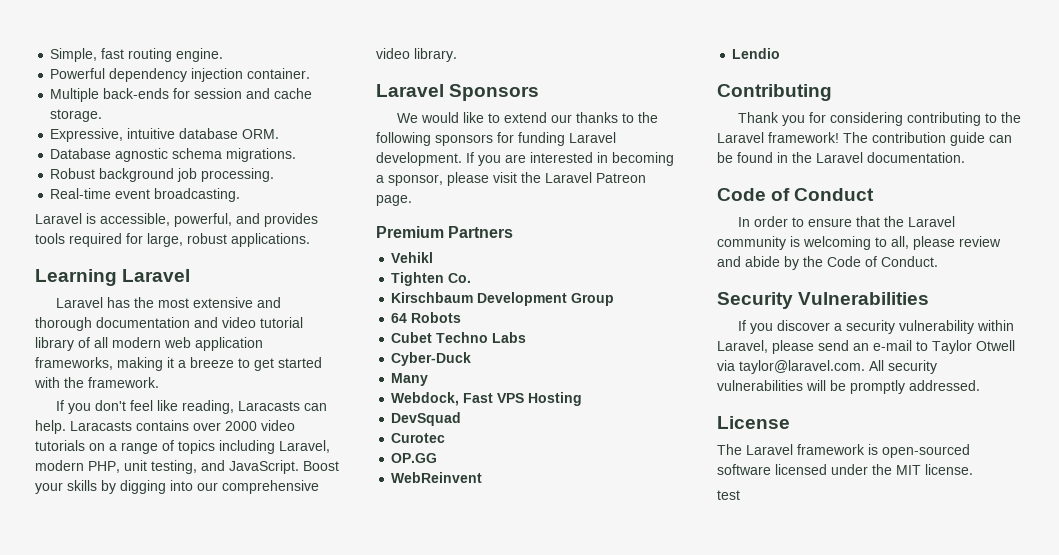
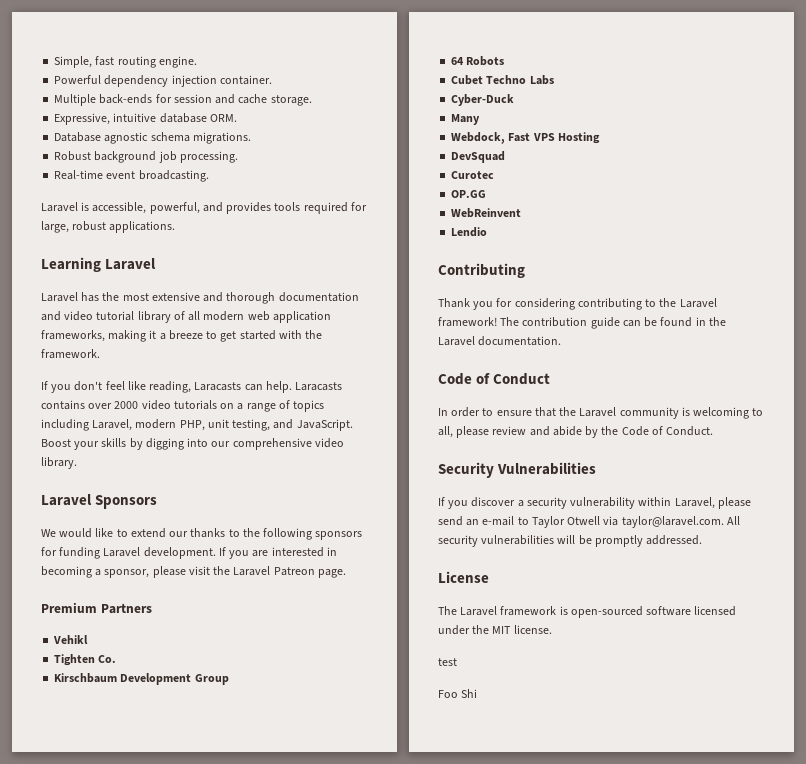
+ Foo Shi

